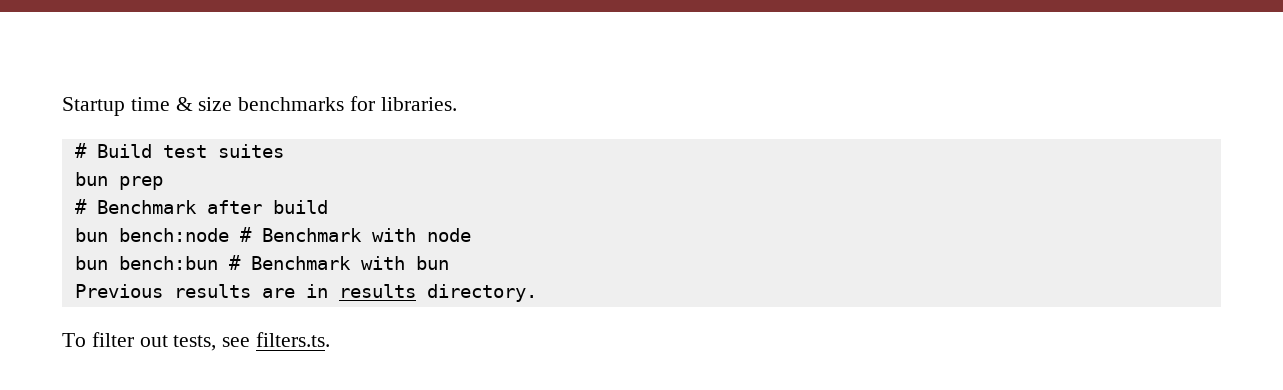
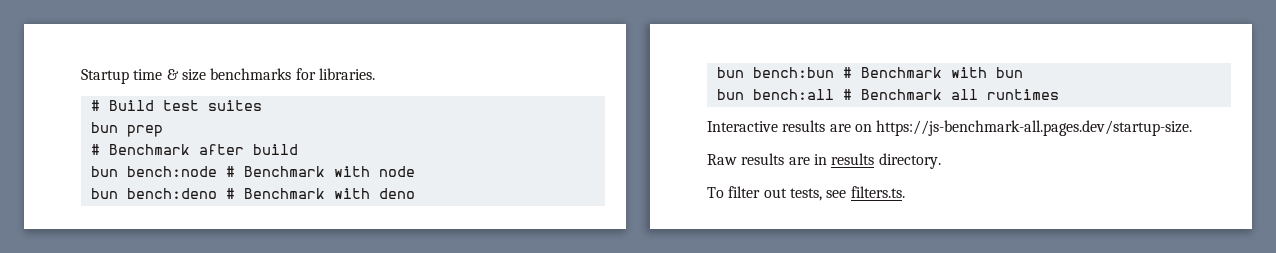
+ bun bench:deno # Benchmark with deno
- Previous results are in results directory.
+ bun bench:all # Benchmark all runtimes
+ Interactive results are on https://js-benchmark-all.pages.dev/startup-size.
+ Raw results are in results directory.

